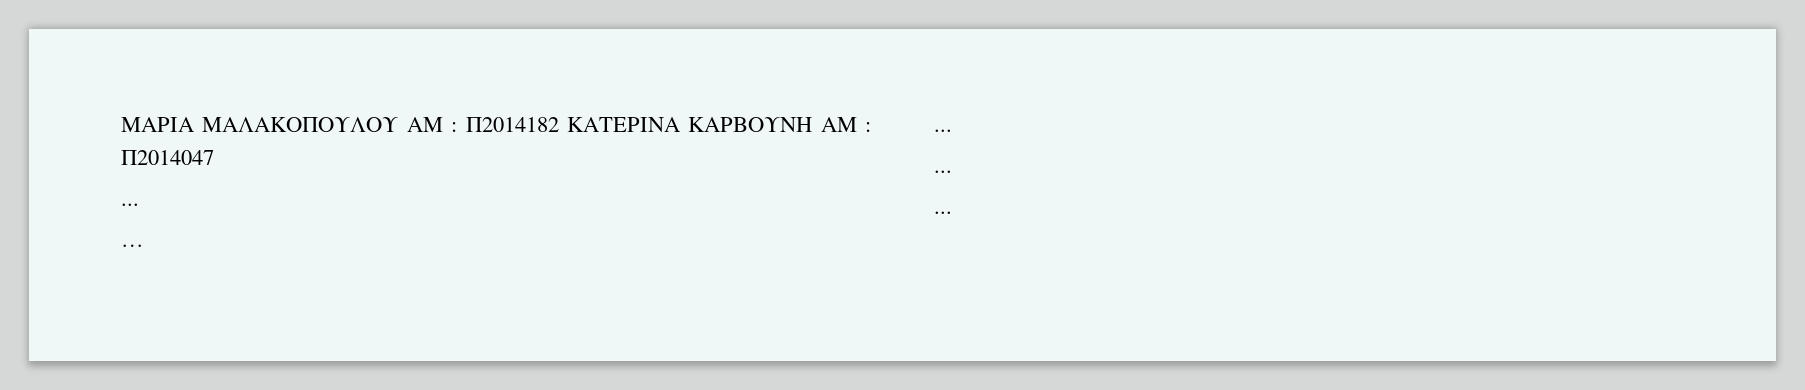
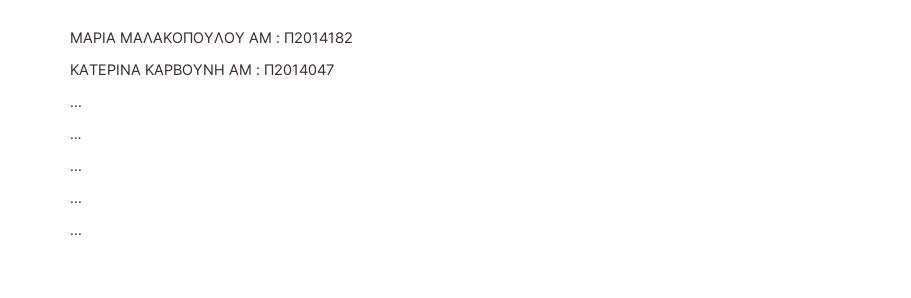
- ΜΑΡΙΑ ΜΑΛΑΚΟΠΟΥΛΟΥ ΑΜ : Π2014182 ΚΑΤΕΡΙΝΑ ΚΑΡΒΟΥΝΗ ΑΜ : Π2014047
+ ΜΑΡΙΑ ΜΑΛΑΚΟΠΟΥΛΟΥ ΑΜ : Π2014182
+ ΚΑΤΕΡΙΝΑ ΚΑΡΒΟΥΝΗ ΑΜ : Π2014047

